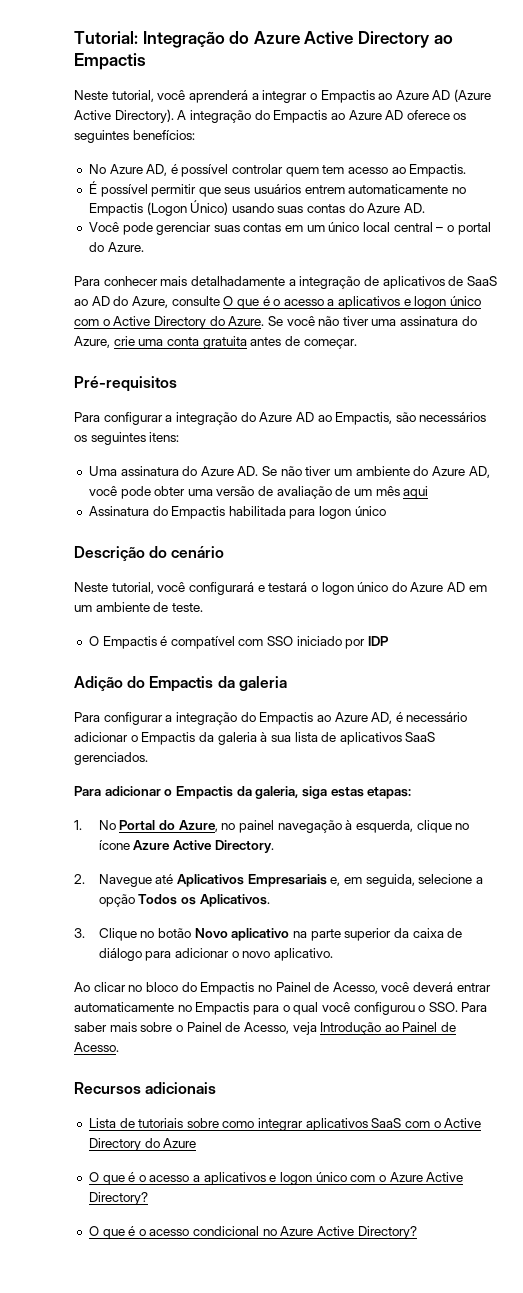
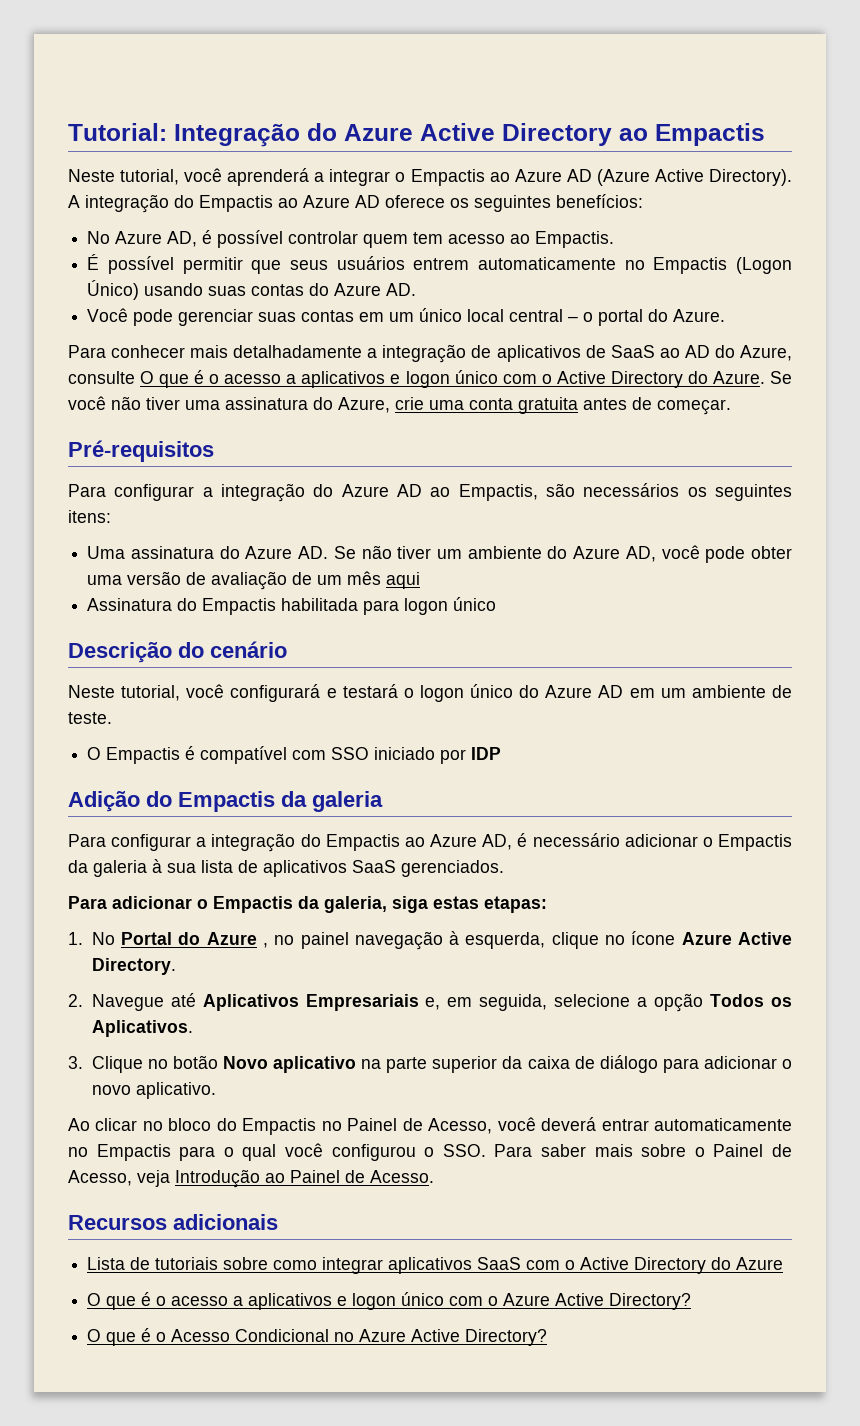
- 1. No Portal do Azure, no painel navegação à esquerda, clique no ícone Azure Active Directory.
+ 1. No Portal do Azure , no painel navegação à esquerda, clique no ícone Azure Active Directory.
- O que é o acesso condicional no Azure Active Directory?
+ O que é o Acesso Condicional no Azure Active Directory?

